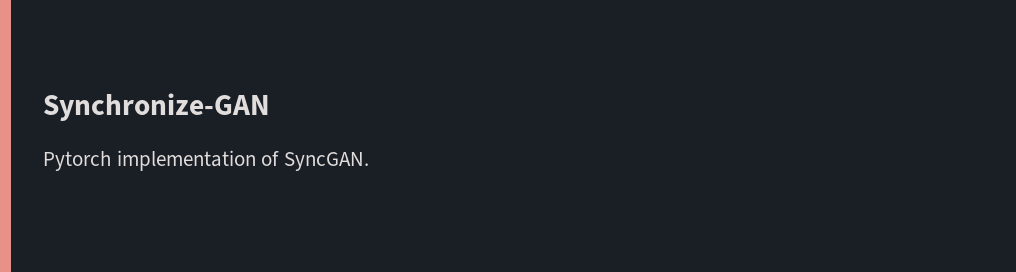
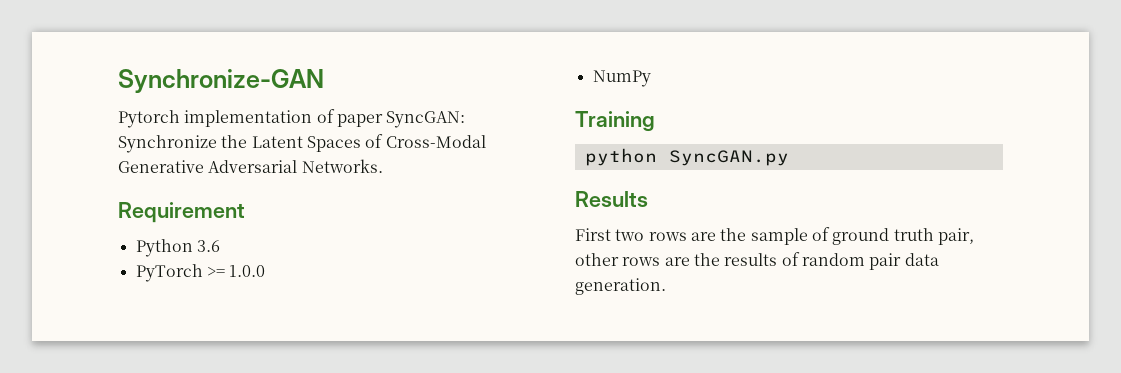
- Pytorch implementation of SyncGAN.
+ Pytorch implementation of paper SyncGAN: Synchronize the Latent Spaces of Cross-Modal Generative Adversarial Networks.
+ Requirement
+ Python 3.6
+ PyTorch >= 1.0.0
+ NumPy
+ Training
+ python SyncGAN.py
+ Results
+ First two rows are the sample of ground truth pair, other rows are the results of random pair data generation.

